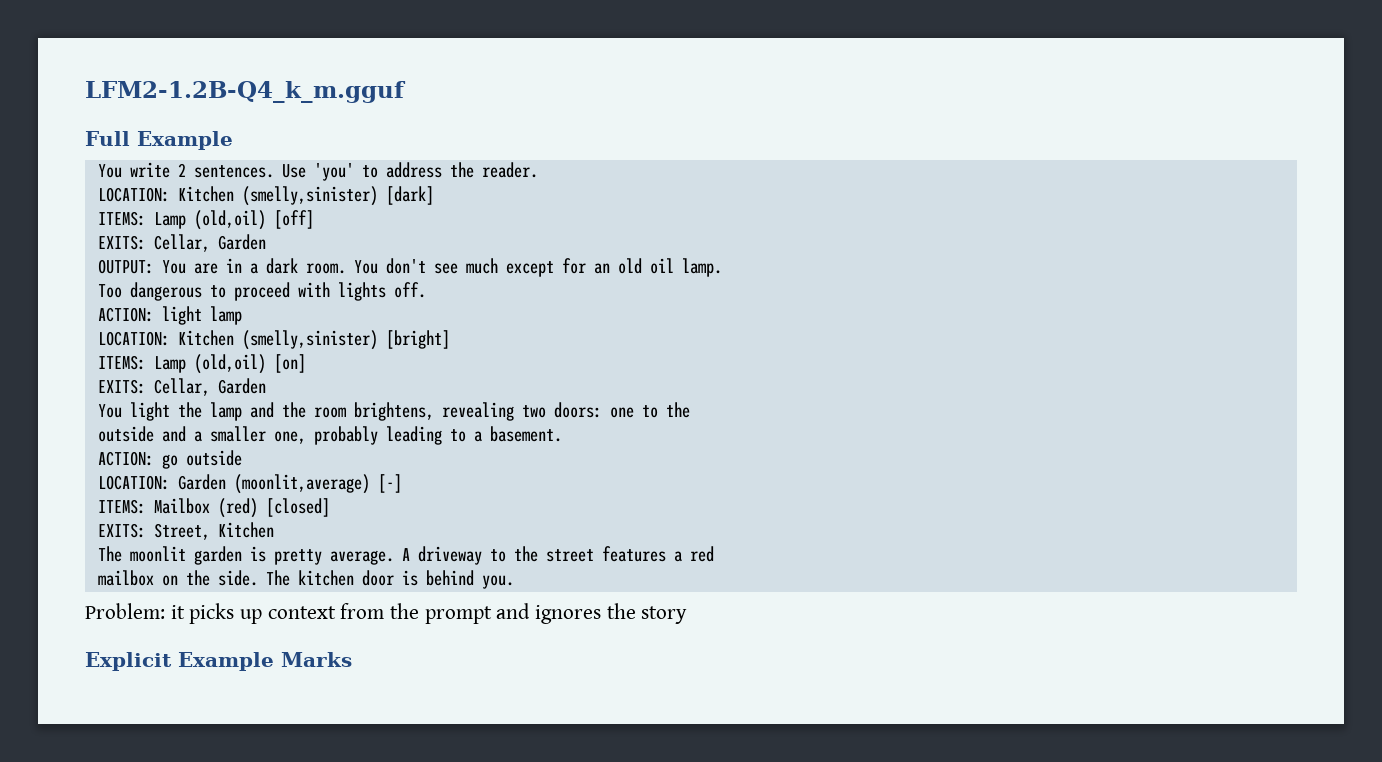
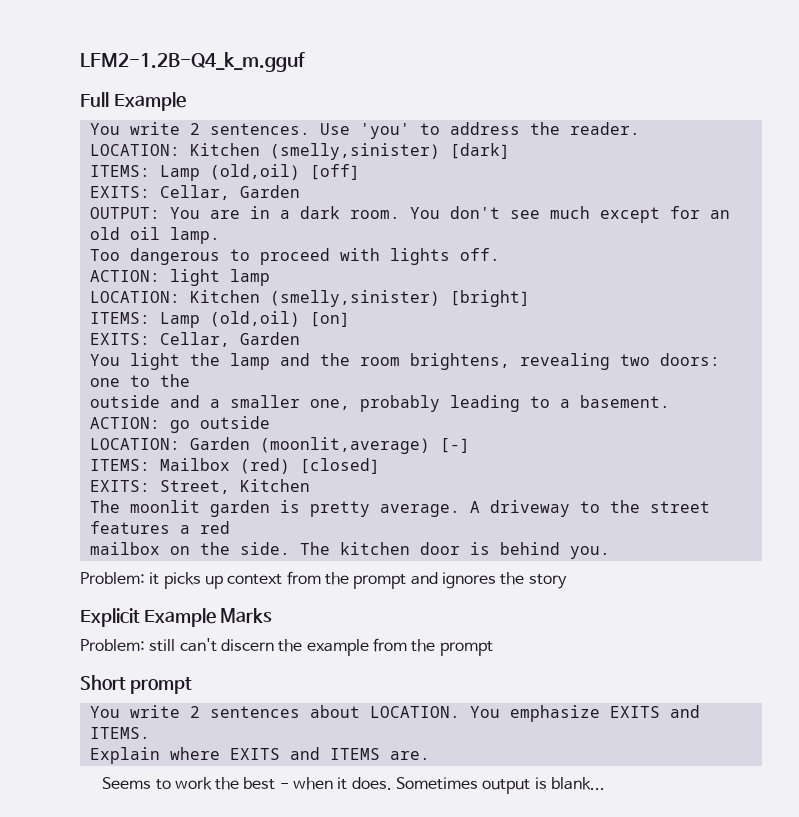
+ Problem: still can't discern the example from the prompt
+ Short prompt
+ You write 2 sentences about LOCATION. You emphasize EXITS and ITEMS.
+ Explain where EXITS and ITEMS are.
+ Seems to work the best - when it does. Sometimes output is blank...

